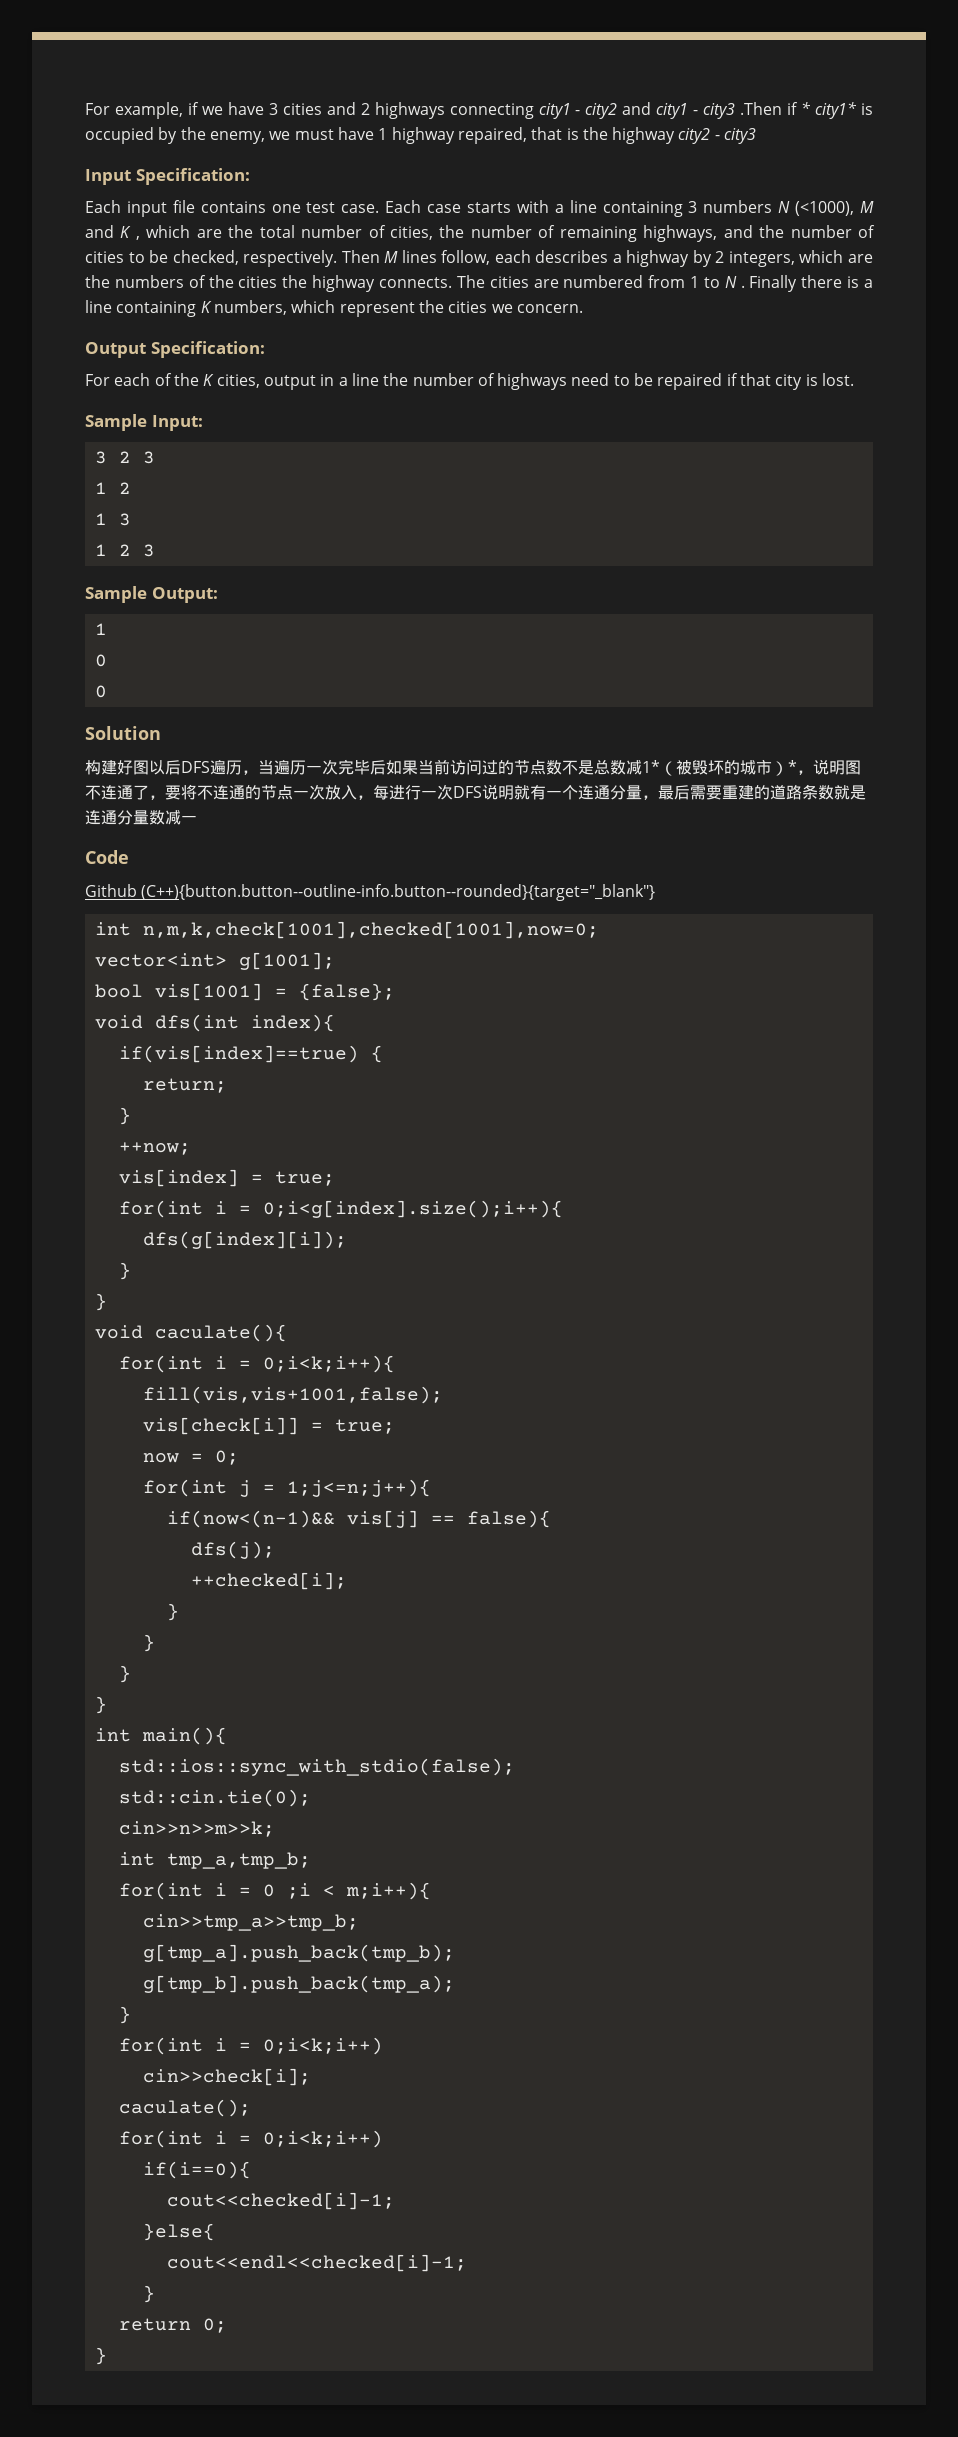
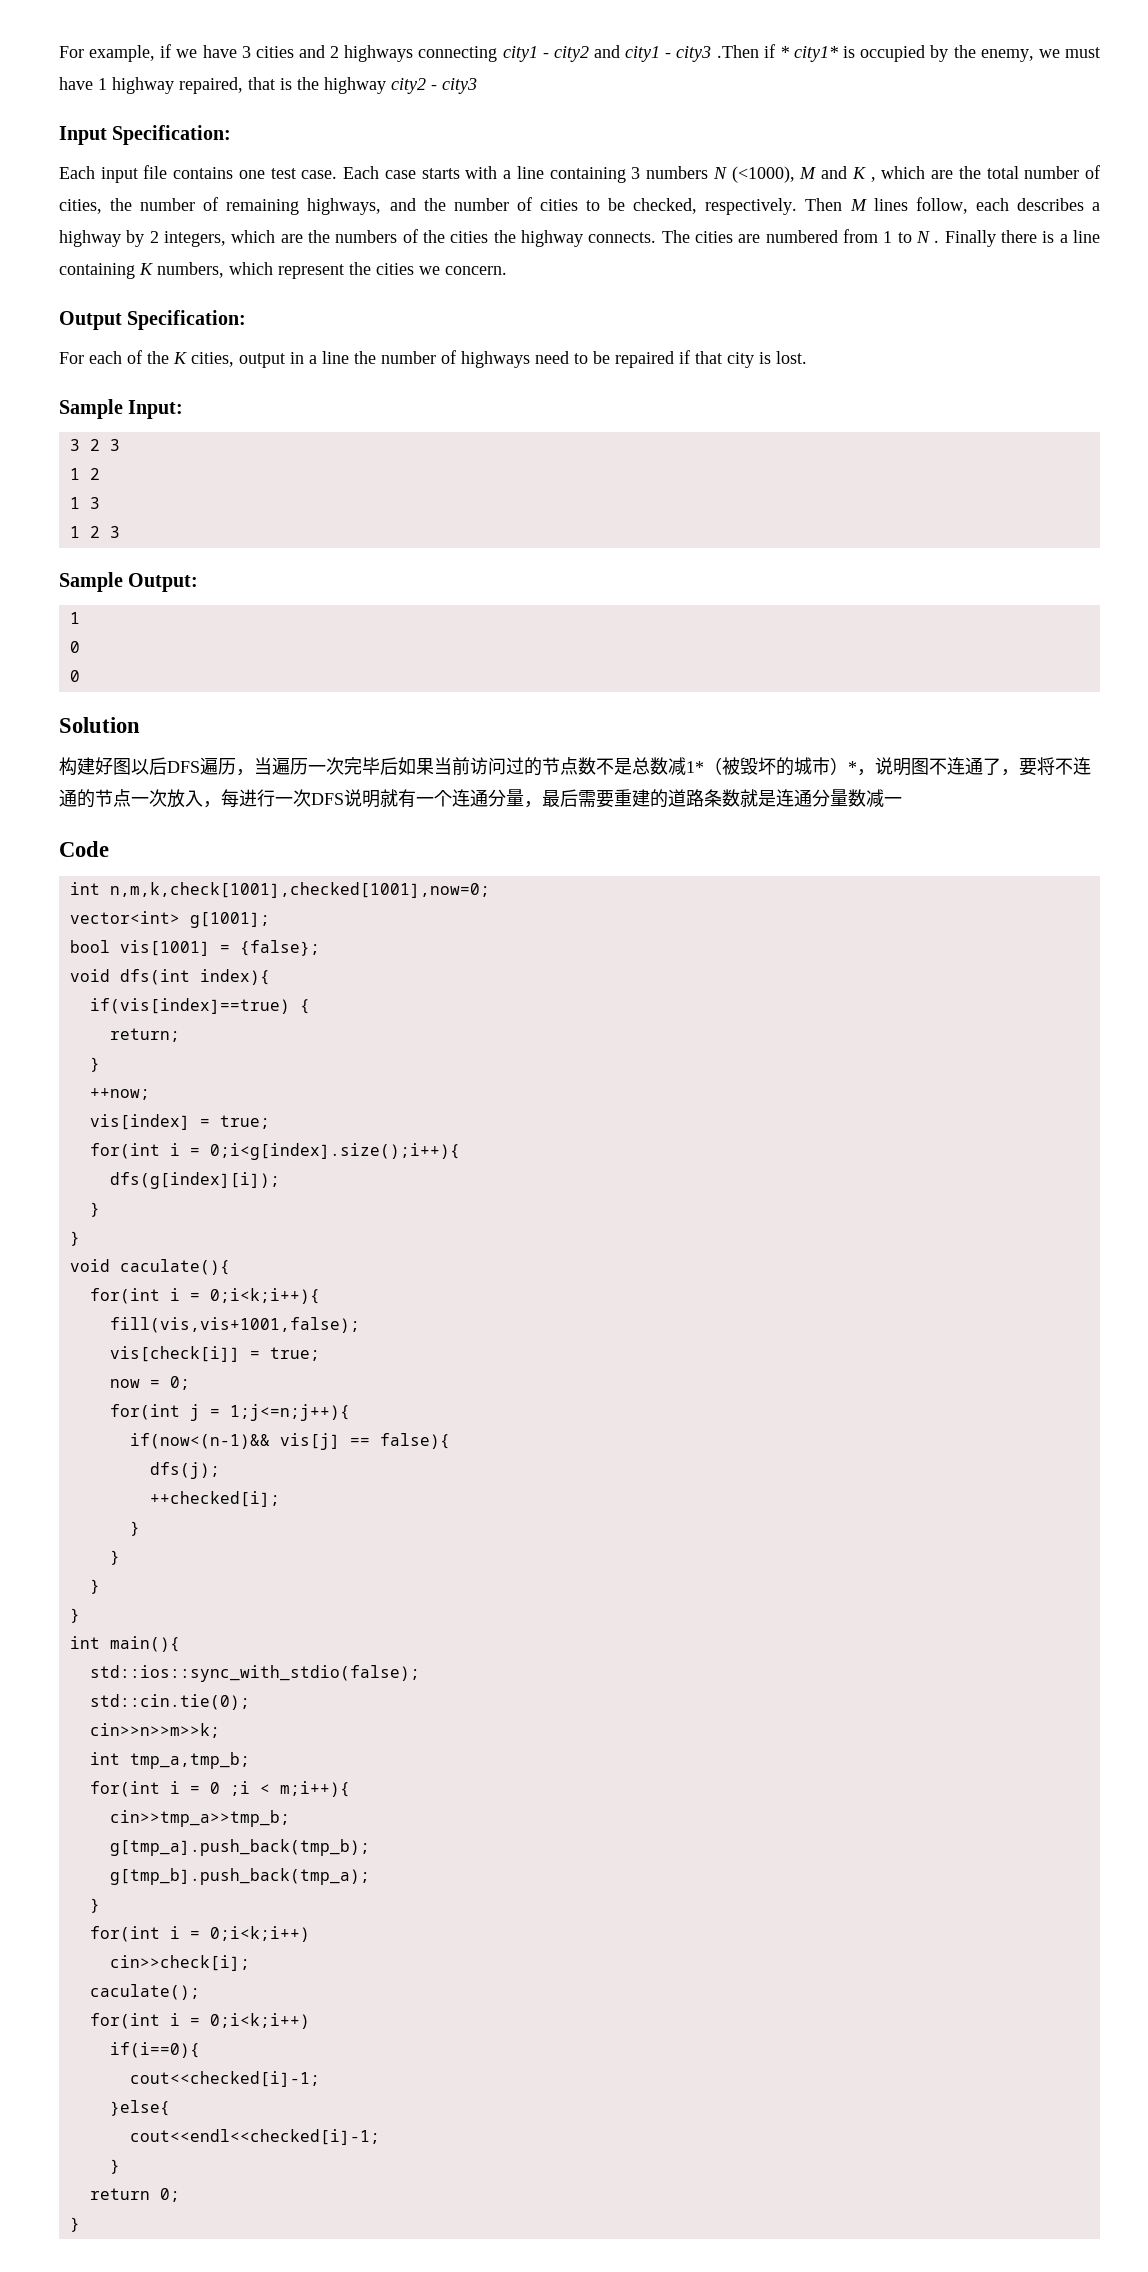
- Github (C++){button.button--outline-info.button--rounded}{target="_blank"}

